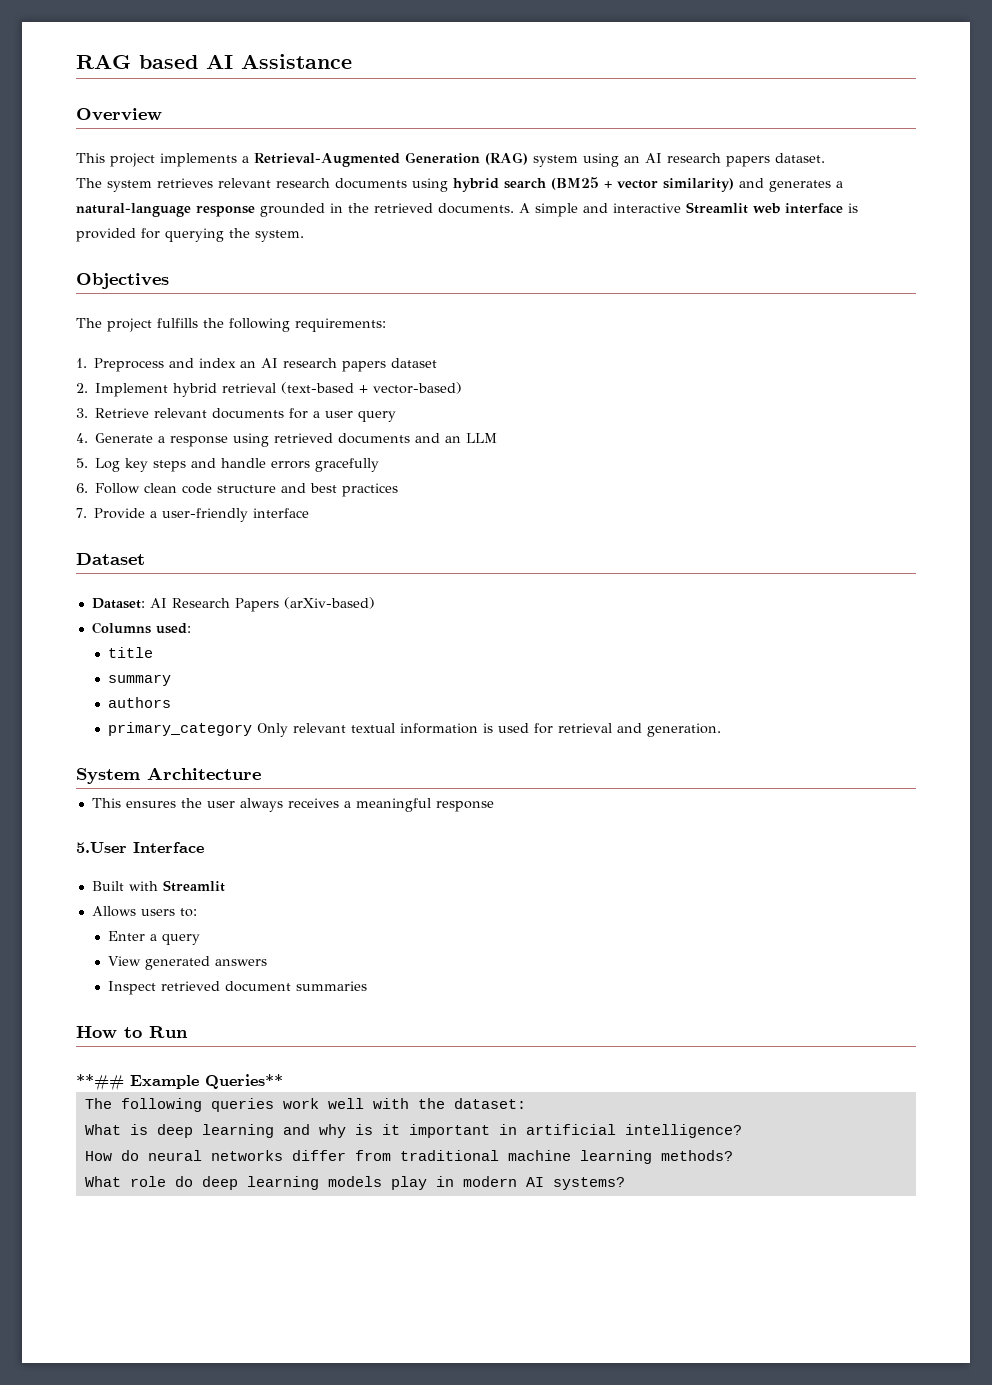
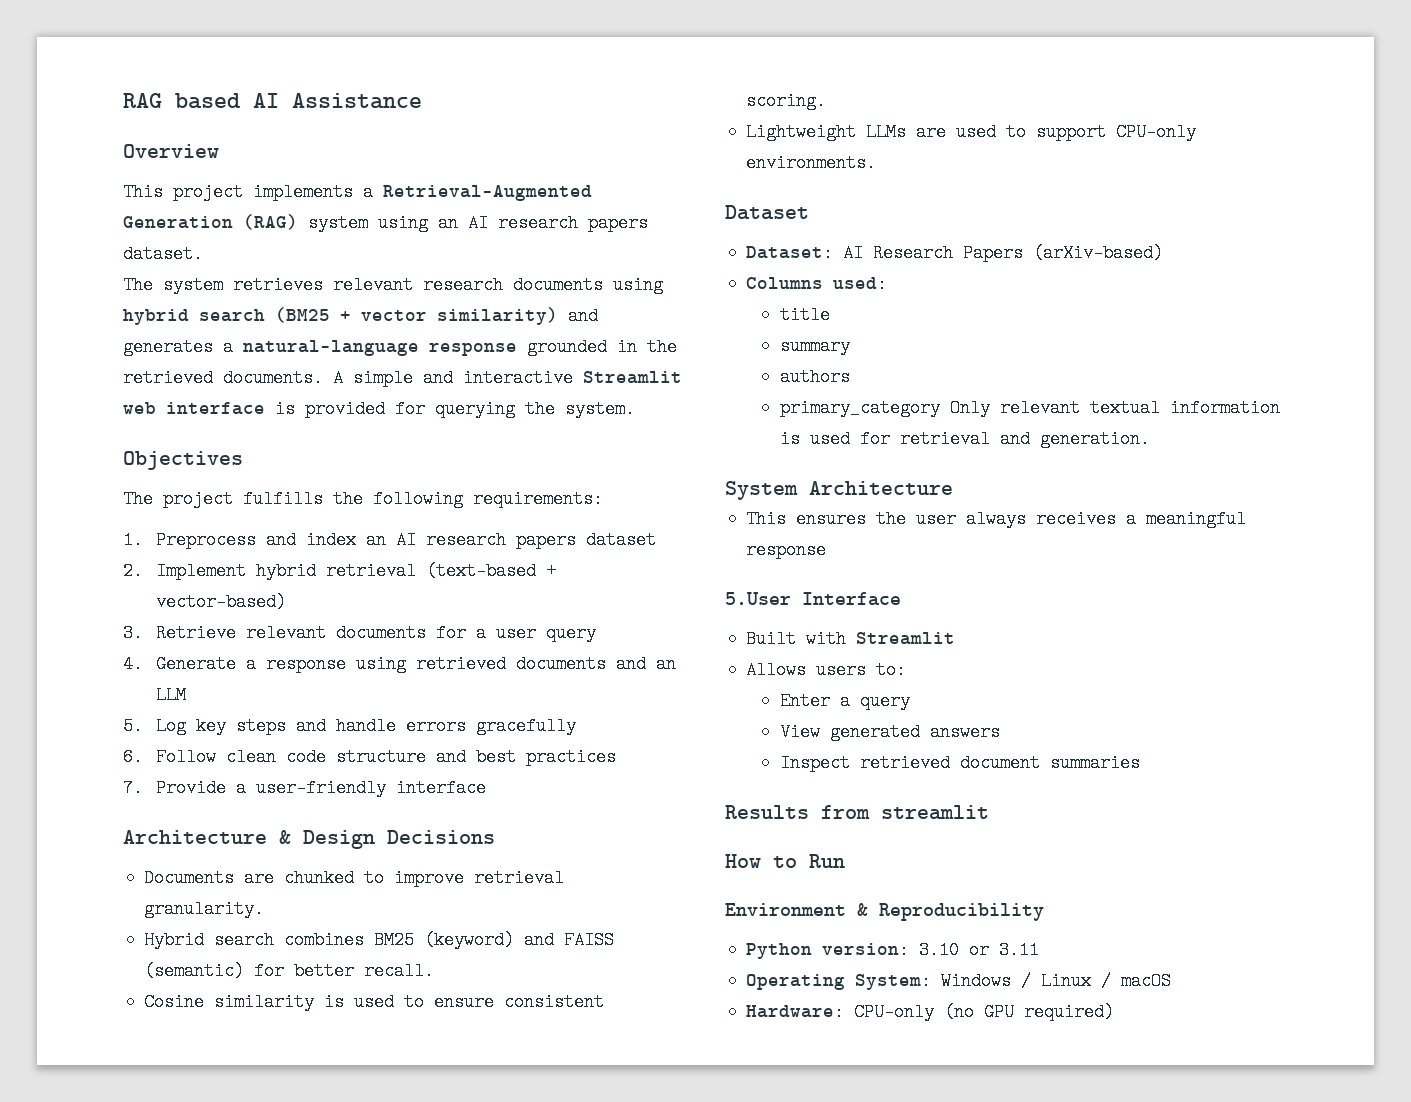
+ Architecture & Design Decisions
+ Documents are chunked to improve retrieval granularity.
+ Hybrid search combines BM25 (keyword) and FAISS (semantic) for better recall.
+ Cosine similarity is used to ensure consistent scoring.
+ Lightweight LLMs are used to support CPU-only environments.
+ Results from streamlit
- **## Example Queries**
- The following queries work well with the dataset:
- What is deep learning and why is it important in artificial intelligence?
- How do neural networks differ from traditional machine learning methods?
- What role do deep learning models play in modern AI systems?
+ Environment & Reproducibility
+ Python version: 3.10 or 3.11
+ Operating System: Windows / Linux / macOS
+ Hardware: CPU-only (no GPU required)

